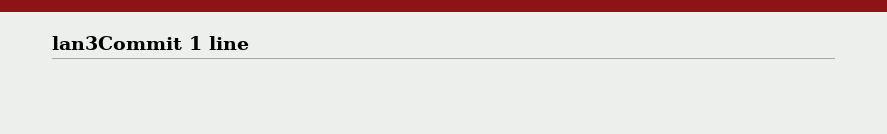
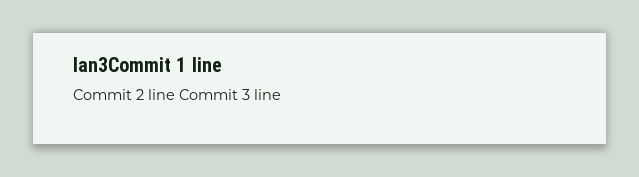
+ Commit 2 line Commit 3 line

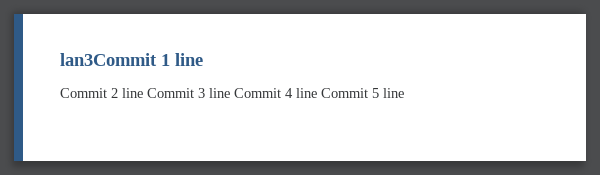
- Commit 2 line Commit 3 line
+ Commit 2 line Commit 3 line Commit 4 line Commit 5 line

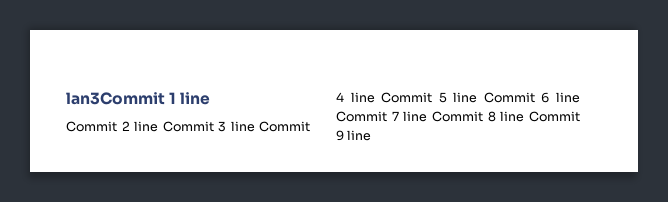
- Commit 2 line Commit 3 line Commit 4 line Commit 5 line
+ Commit 2 line Commit 3 line Commit 4 line Commit 5 line Commit 6 line Commit 7 line Commit 8 line Commit 9 line

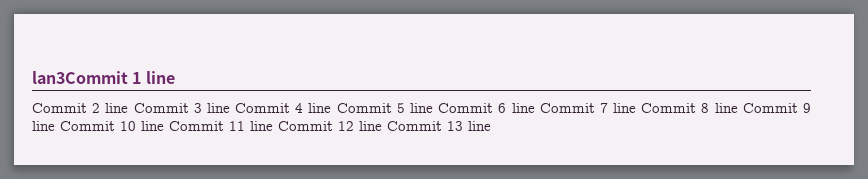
- Commit 2 line Commit 3 line Commit 4 line Commit 5 line Commit 6 line Commit 7 line Commit 8 line Commit 9 line
+ Commit 2 line Commit 3 line Commit 4 line Commit 5 line Commit 6 line Commit 7 line Commit 8 line Commit 9 line Commit 10 line Commit 11 line Commit 12 line Commit 13 line

